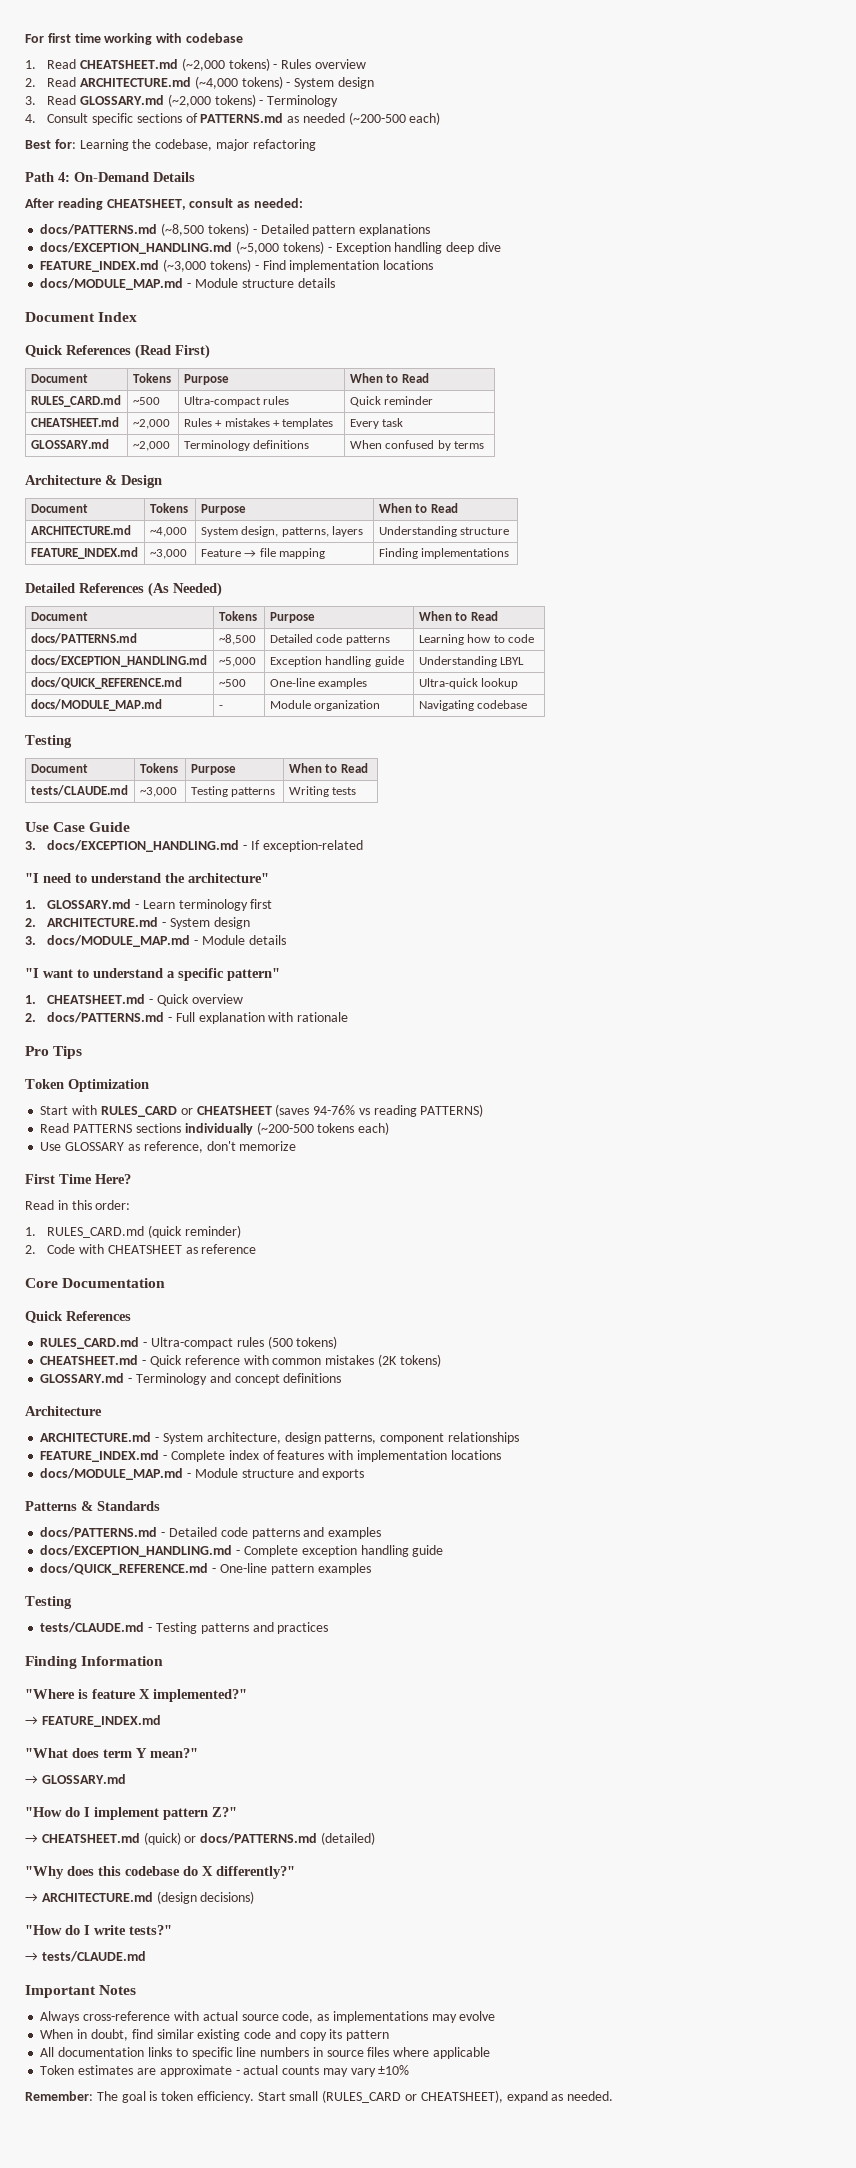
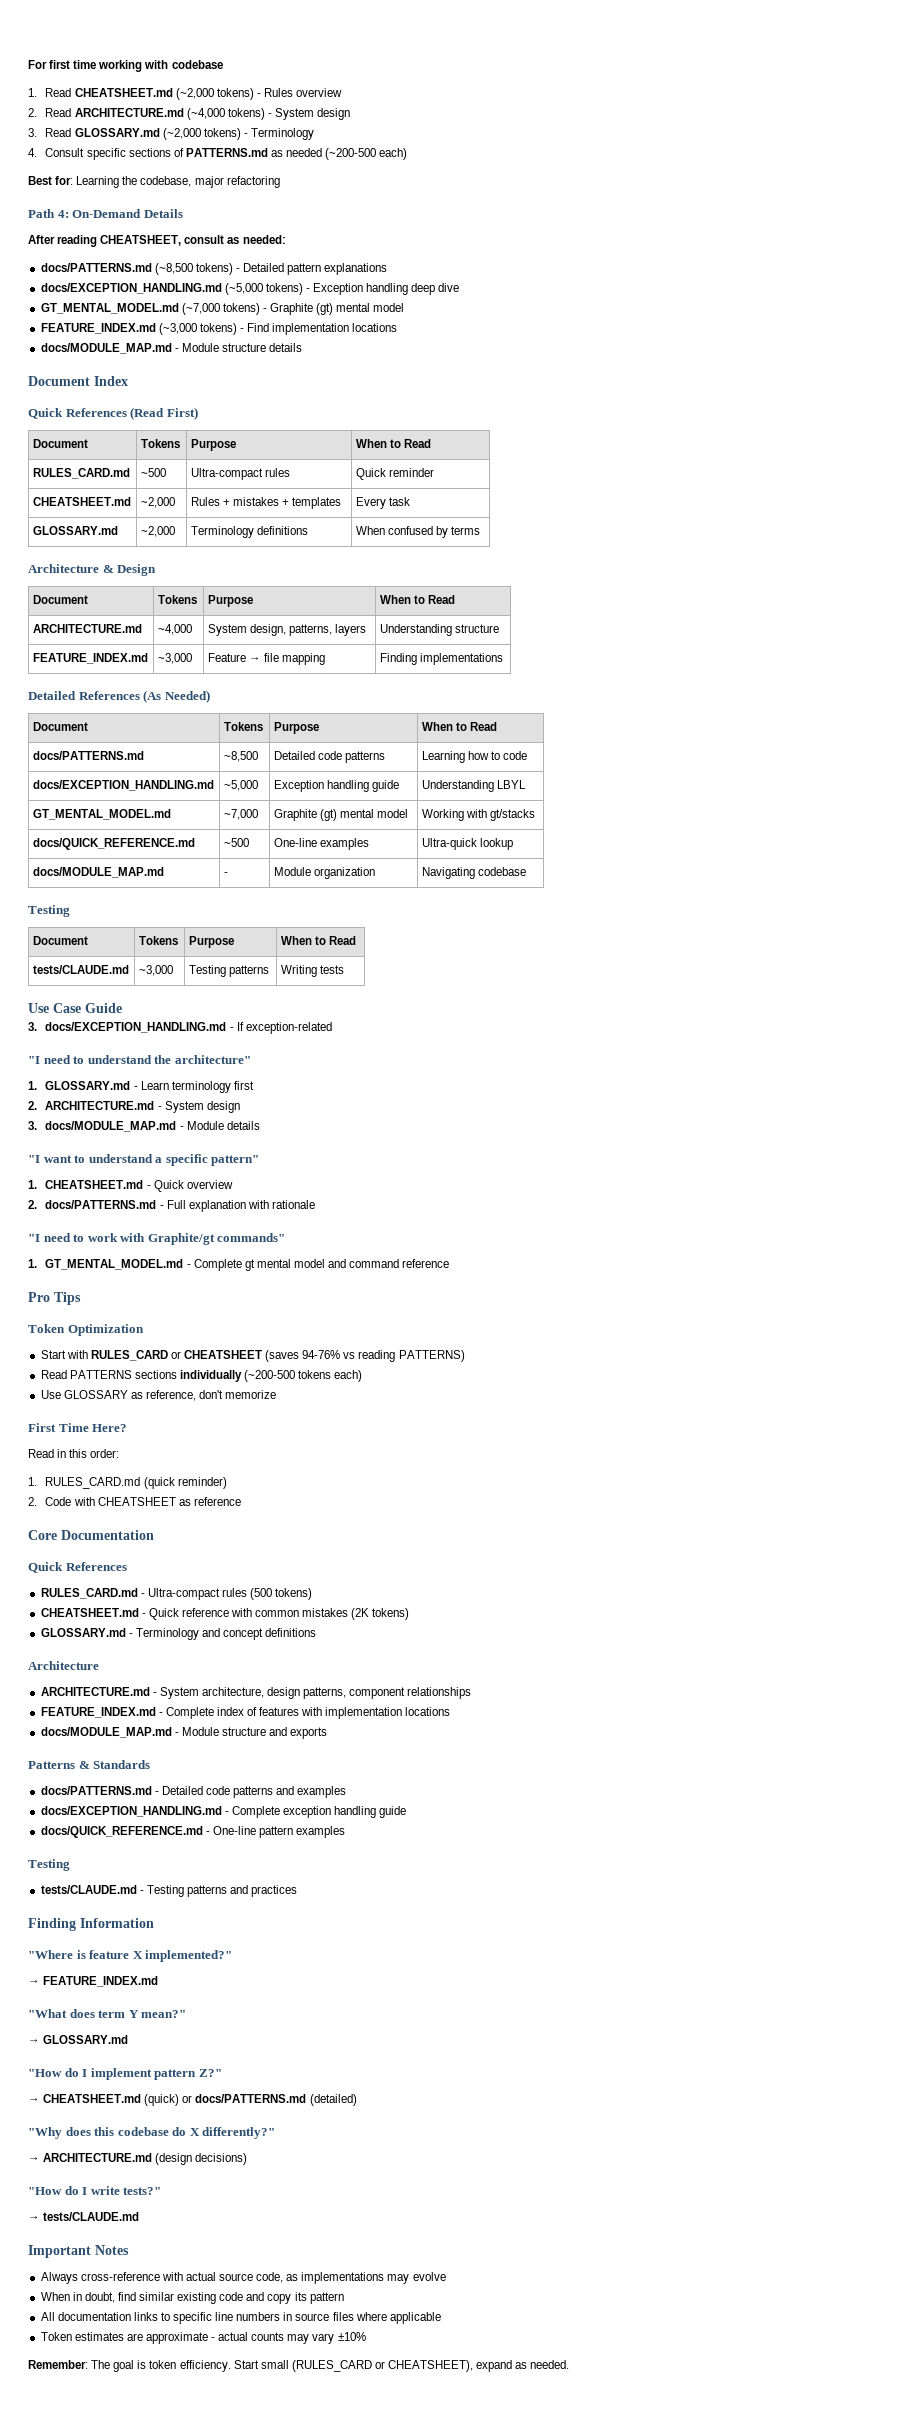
+ GT_MENTAL_MODEL.md (~7,000 tokens) - Graphite (gt) mental model
+ GT_MENTAL_MODEL.md | ~7,000 | Graphite (gt) mental model | Working with gt/stacks
+ "I need to work with Graphite/gt commands"
+ 1. GT_MENTAL_MODEL.md - Complete gt mental model and command reference

